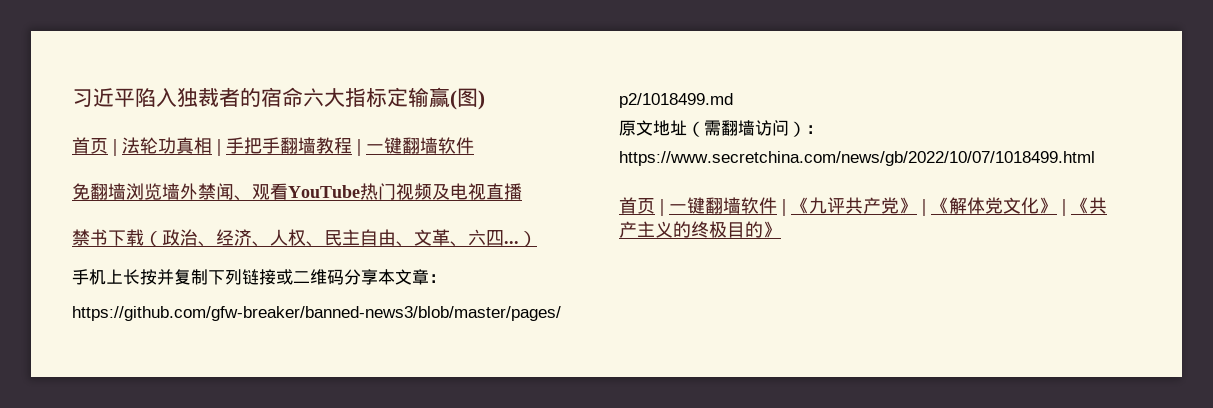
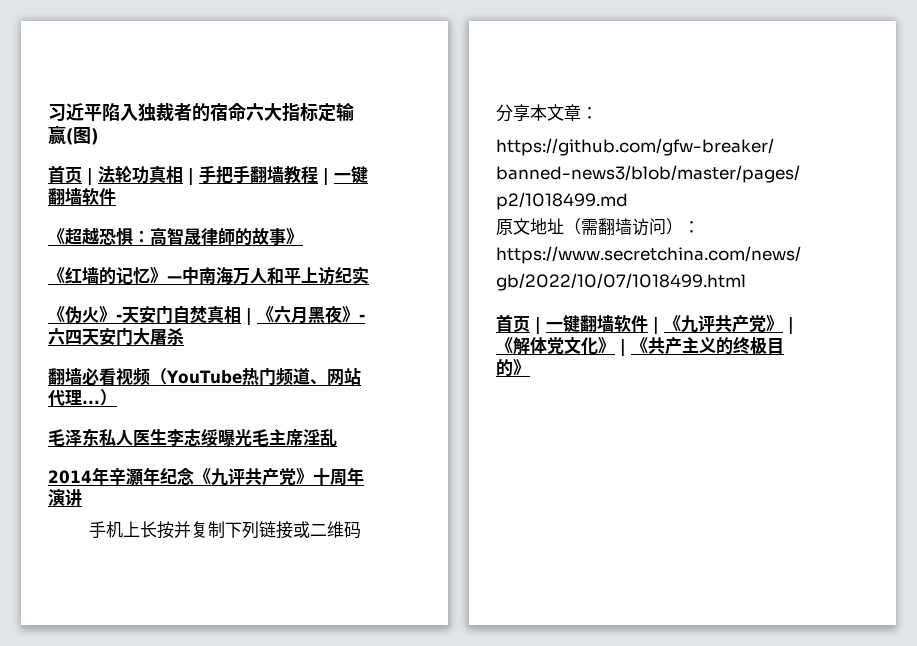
- 免翻墙浏览墙外禁闻、观看YouTube热门视频及电视直播
- 禁书下载（政治、经济、人权、民主自由、文革、六四...）
+ 《超越恐惧：高智晟律師的故事》
+ 《红墙的记忆》—中南海万人和平上访纪实
+ 《伪火》-天安门自焚真相 | 《六月黑夜》-六四天安门大屠杀
+ 翻墙必看视频（YouTube热门频道、网站代理...）
+ 毛泽东私人医生李志绥曝光毛主席淫乱
+ 2014年辛灝年纪念《九评共产党》十周年演讲

